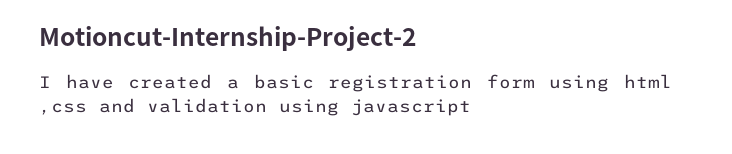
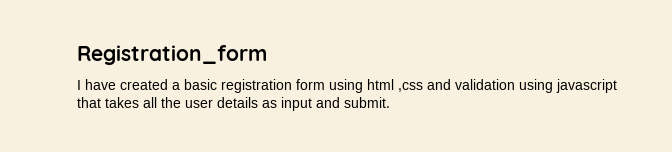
- Motioncut-Internship-Project-2
+ Registration_form
- I have created a basic registration form using html ,css and validation using javascript
+ I have created a basic registration form using html ,css and validation using javascript that takes all the user details as input and submit.

